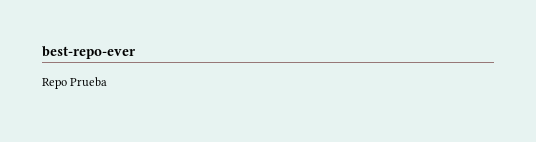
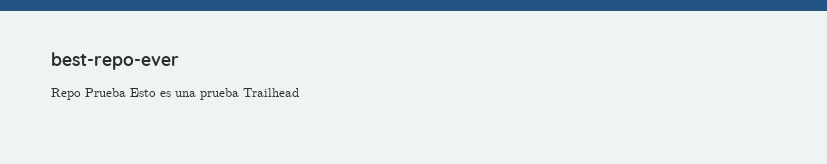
- Repo Prueba
+ Repo Prueba Esto es una prueba Trailhead

